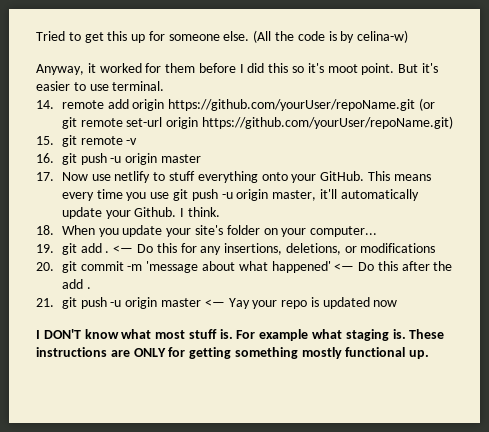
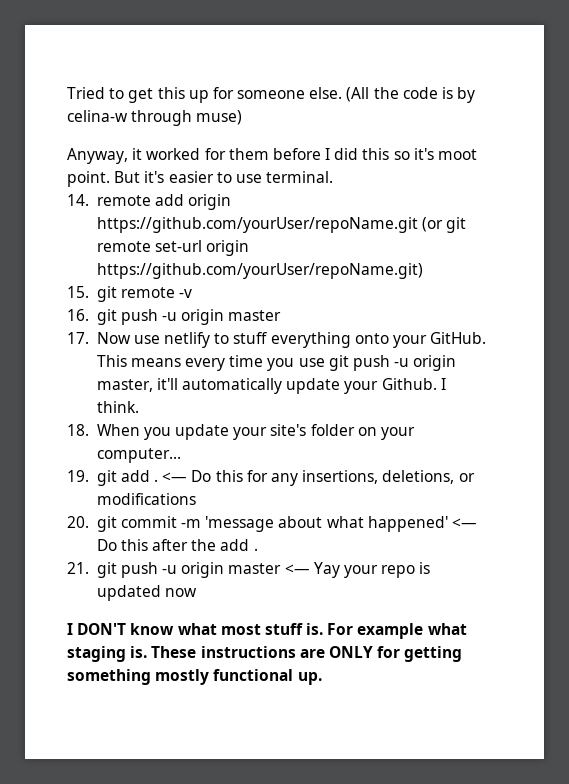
- (All the code is by celina-w)
+ (All the code is by celina-w through muse)

